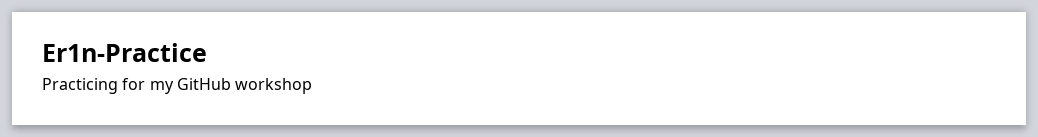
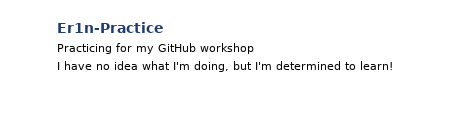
+ I have no idea what I'm doing, but I'm determined to learn!

